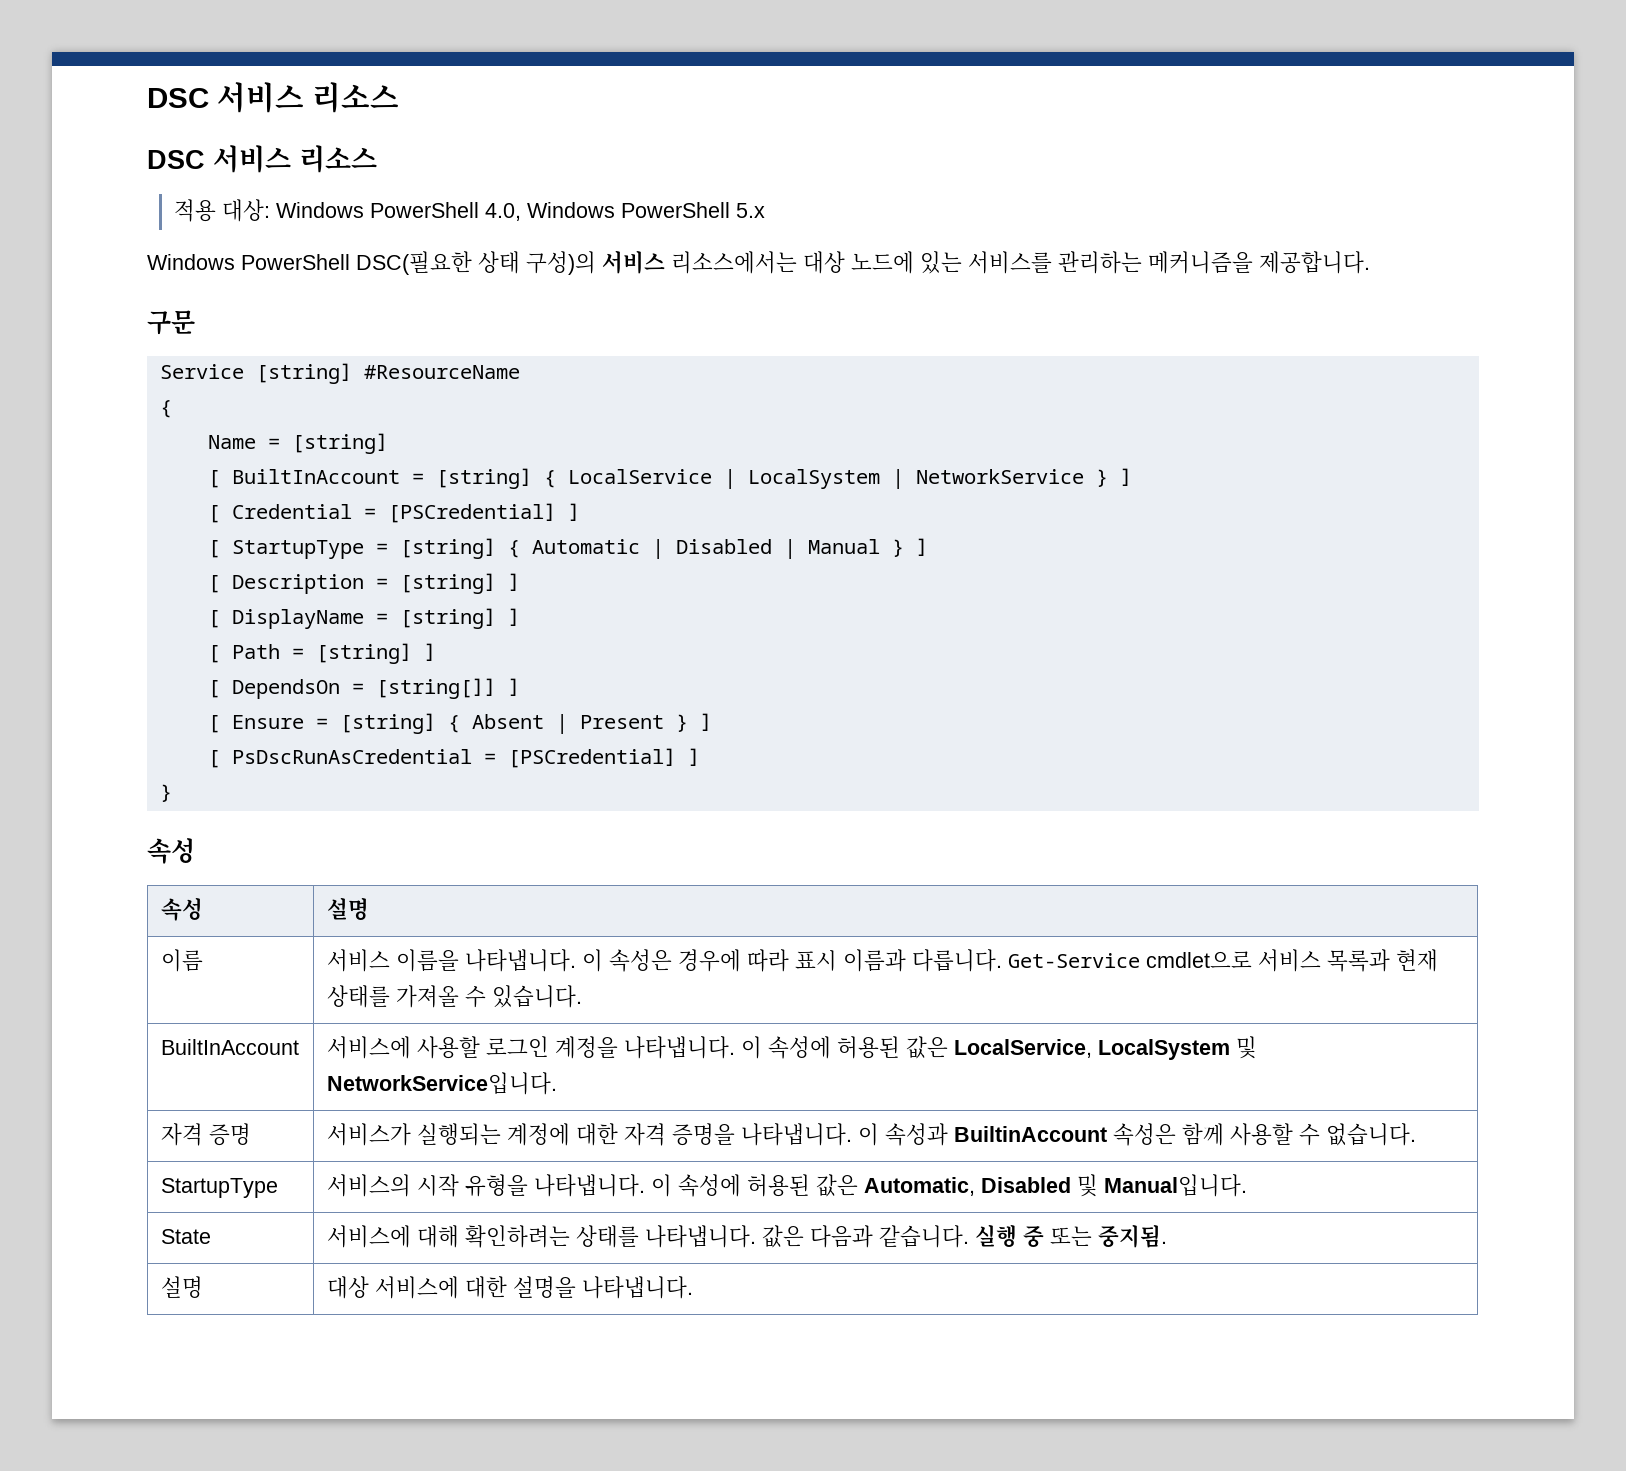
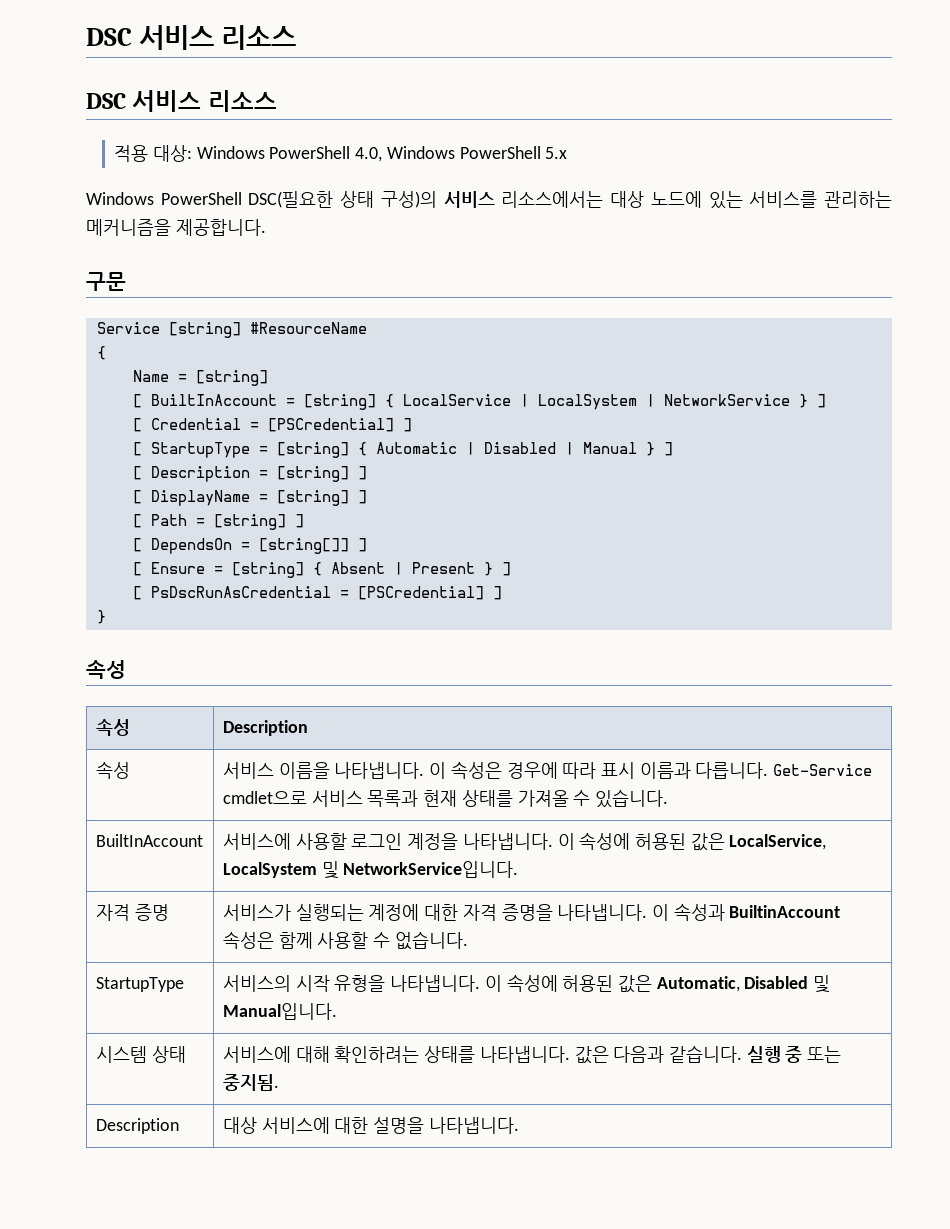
- 속성 | 설명
- 이름 | 서비스 이름을 나타냅니다. 이 속성은 경우에 따라 표시 이름과 다릅니다. Get-Service cmdlet으로 서비스 목록과 현재 상태를 가져올 수 있습니다.
+ 속성 | Description
+ 속성 | 서비스 이름을 나타냅니다. 이 속성은 경우에 따라 표시 이름과 다릅니다. Get-Service cmdlet으로 서비스 목록과 현재 상태를 가져올 수 있습니다.
- State | 서비스에 대해 확인하려는 상태를 나타냅니다. 값은 다음과 같습니다. 실행 중 또는 중지됨.
+ 시스템 상태 | 서비스에 대해 확인하려는 상태를 나타냅니다. 값은 다음과 같습니다. 실행 중 또는 중지됨.
- 설명 | 대상 서비스에 대한 설명을 나타냅니다.
+ Description | 대상 서비스에 대한 설명을 나타냅니다.

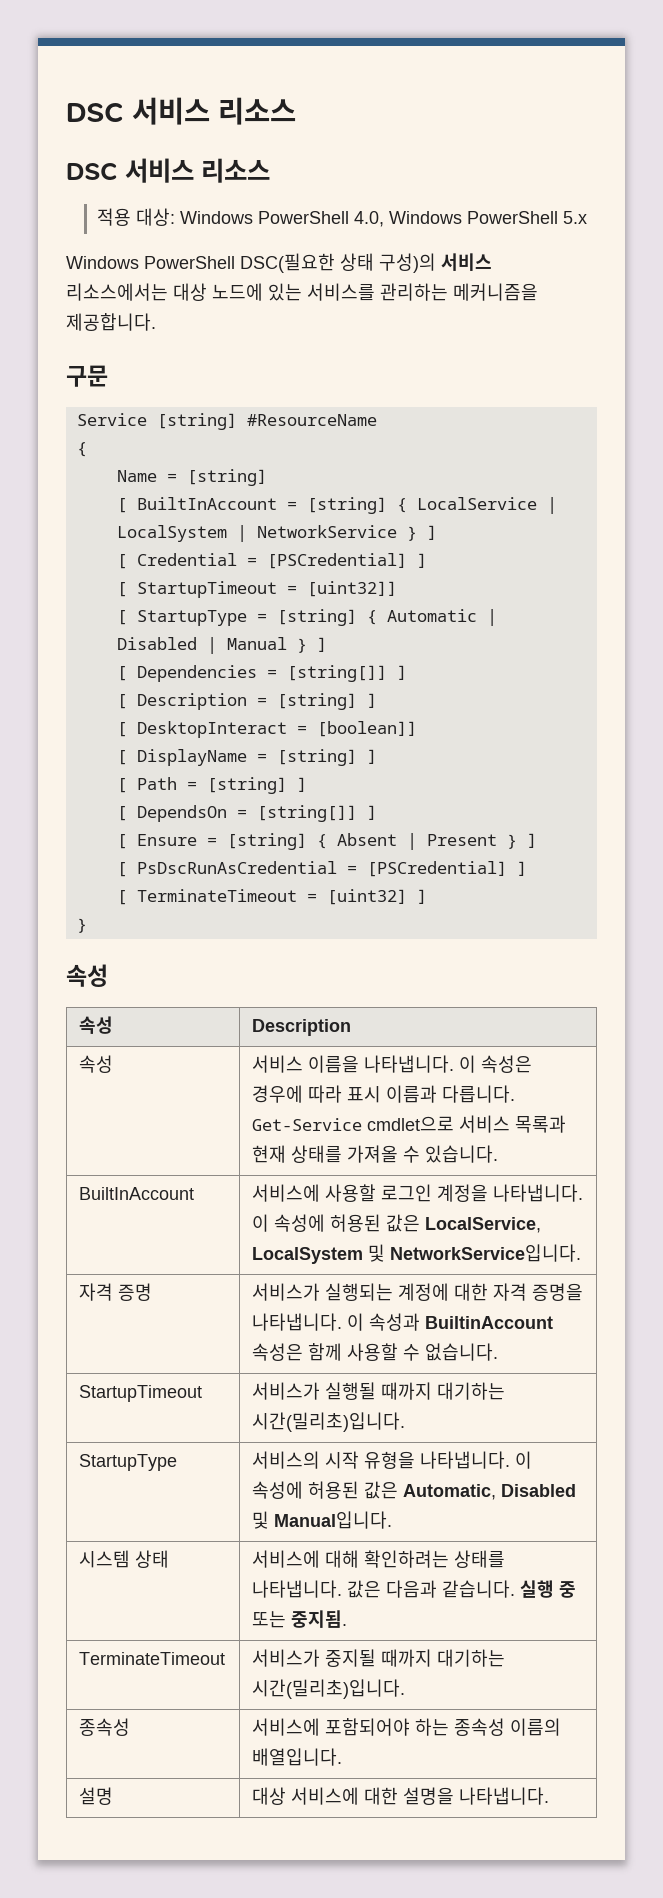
+ [ StartupTimeout = [uint32]]
+ [ Dependencies = [string[]] ]
+ [ DesktopInteract = [boolean]]
+ [ TerminateTimeout = [uint32] ]
+ StartupTimeout | 서비스가 실행될 때까지 대기하는 시간(밀리초)입니다.
- Description | 대상 서비스에 대한 설명을 나타냅니다.
+ TerminateTimeout | 서비스가 중지될 때까지 대기하는 시간(밀리초)입니다.
+ 종속성 | 서비스에 포함되어야 하는 종속성 이름의 배열입니다.
+ 설명 | 대상 서비스에 대한 설명을 나타냅니다.

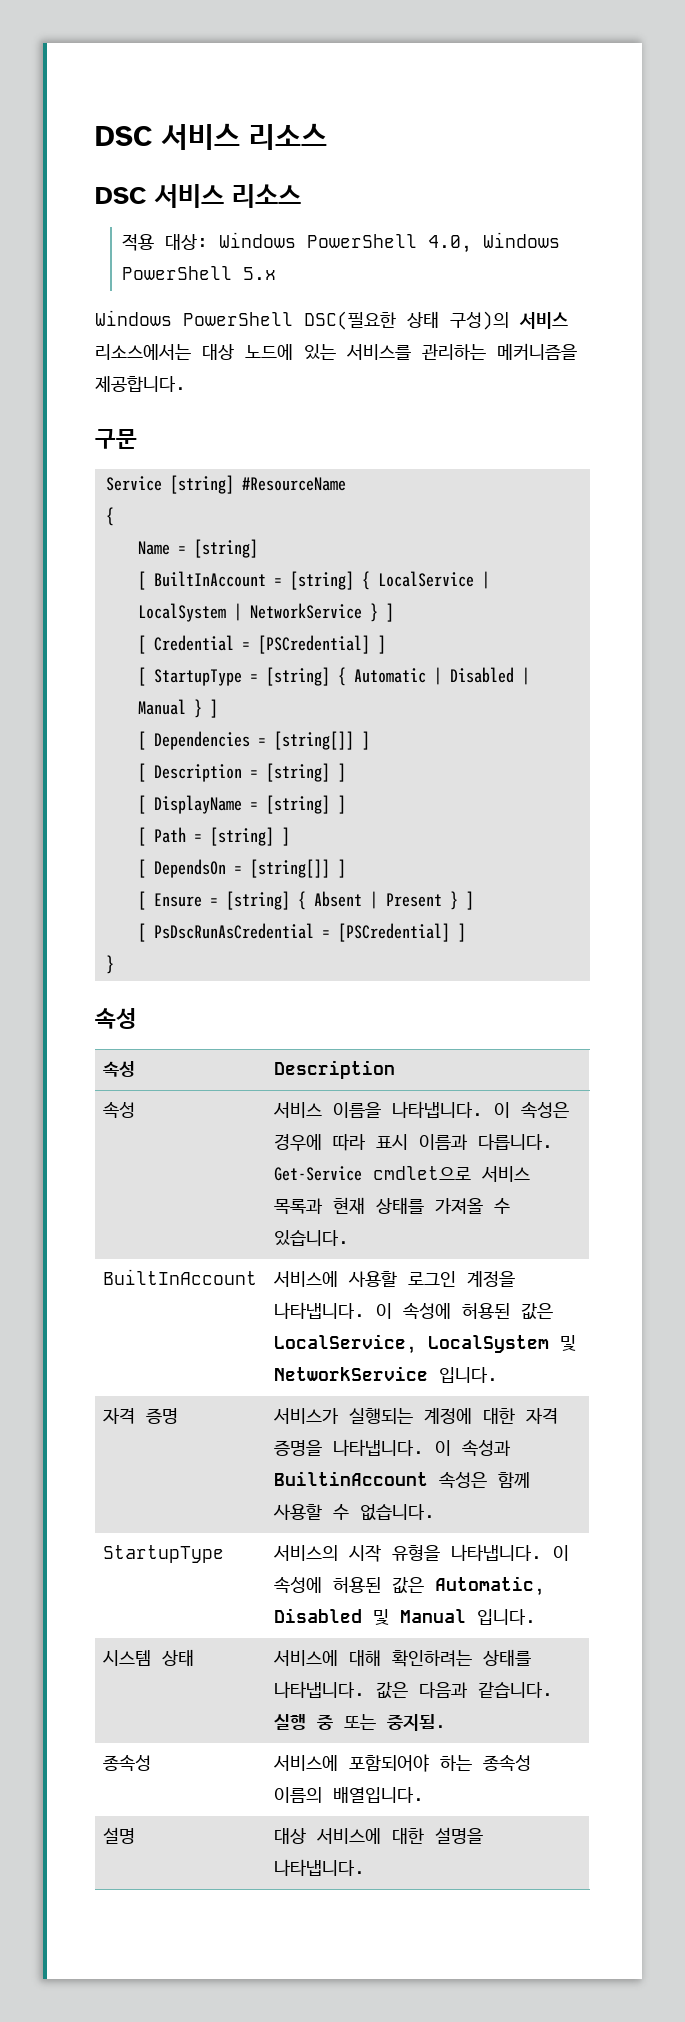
- [ StartupTimeout = [uint32]]
- [ DesktopInteract = [boolean]]
- [ TerminateTimeout = [uint32] ]
- BuiltInAccount | 서비스에 사용할 로그인 계정을 나타냅니다. 이 속성에 허용된 값은 LocalService, LocalSystem 및 NetworkService입니다.
+ BuiltInAccount | 서비스에 사용할 로그인 계정을 나타냅니다. 이 속성에 허용된 값은 LocalService, LocalSystem 및 NetworkService 입니다.
- StartupTimeout | 서비스가 실행될 때까지 대기하는 시간(밀리초)입니다.
- StartupType | 서비스의 시작 유형을 나타냅니다. 이 속성에 허용된 값은 Automatic, Disabled 및 Manual입니다.
+ StartupType | 서비스의 시작 유형을 나타냅니다. 이 속성에 허용된 값은 Automatic, Disabled 및 Manual 입니다.
- TerminateTimeout | 서비스가 중지될 때까지 대기하는 시간(밀리초)입니다.

